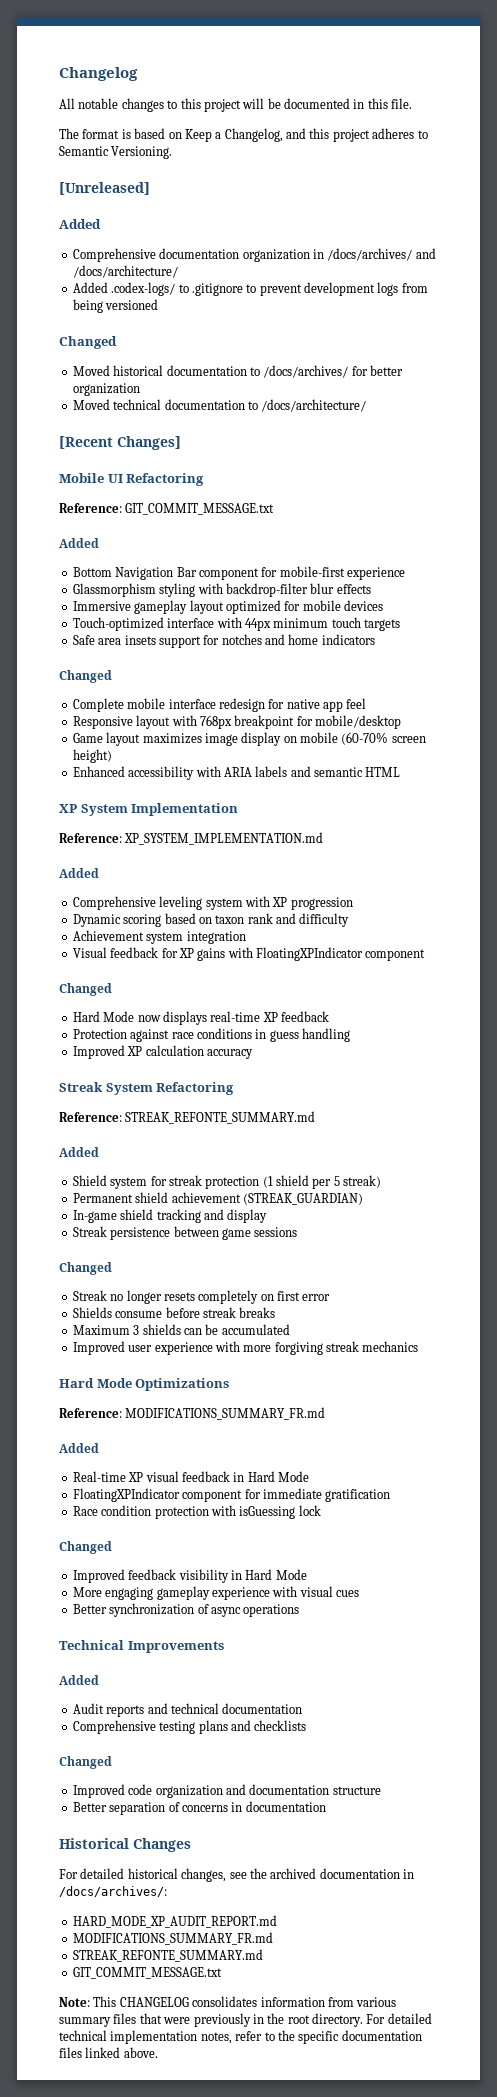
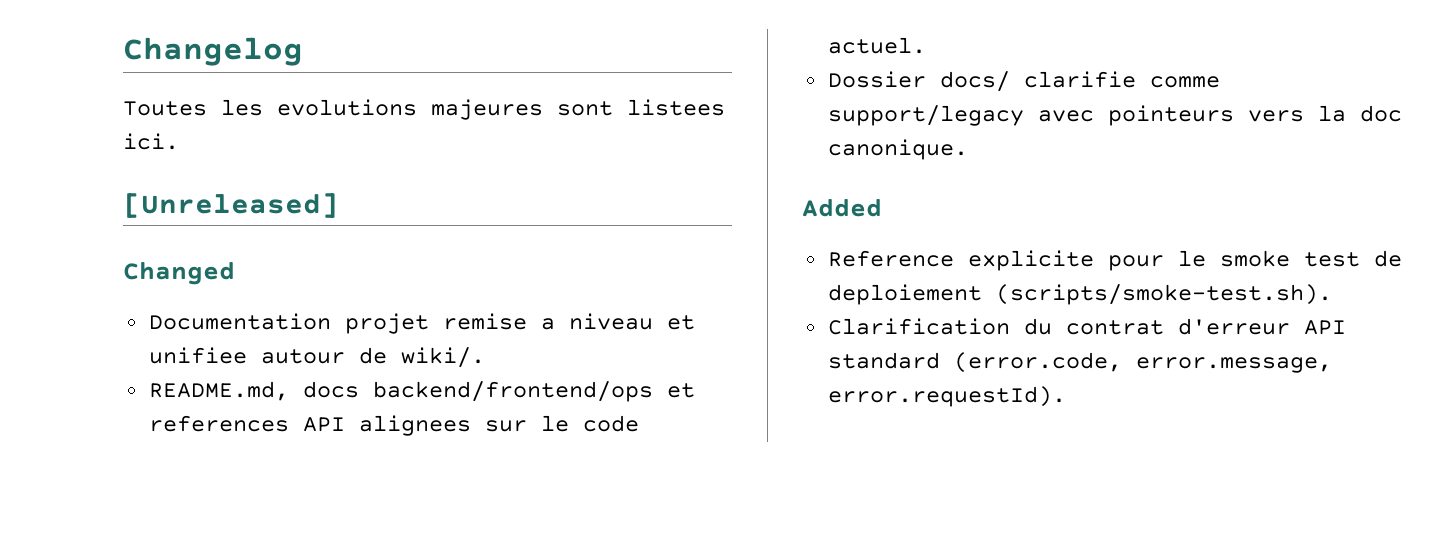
- All notable changes to this project will be documented in this file.
- The format is based on Keep a Changelog, and this project adheres to Semantic Versioning.
+ Toutes les evolutions majeures sont listees ici.
  [Unreleased]
+ Changed
+ Documentation projet remise a niveau et unifiee autour de wiki/.
+ README.md, docs backend/frontend/ops et references API alignees sur le code actuel.
+ Dossier docs/ clarifie comme support/legacy avec pointeurs vers la doc canonique.
  Added
- Comprehensive documentation organization in /docs/archives/ and /docs/architecture/
- Added .codex-logs/ to .gitignore to prevent development logs from being versioned
- Changed
- Moved historical documentation to /docs/archives/ for better organization
- Moved technical documentation to /docs/architecture/
- [Recent Changes]
- Mobile UI Refactoring
- Reference: GIT_COMMIT_MESSAGE.txt
- Added
- Bottom Navigation Bar component for mobile-first experience
- Glassmorphism styling with backdrop-filter blur effects
- Immersive gameplay layout optimized for mobile devices
- Touch-optimized interface with 44px minimum touch targets
- Safe area insets support for notches and home indicators
- Changed
- Complete mobile interface redesign for native app feel
- Responsive layout with 768px breakpoint for mobile/desktop
- Game layout maximizes image display on mobile (60-70% screen height)
- Enhanced accessibility with ARIA labels and semantic HTML
- XP System Implementation
- Reference: XP_SYSTEM_IMPLEMENTATION.md
- Added
- Comprehensive leveling system with XP progression
- Dynamic scoring based on taxon rank and difficulty
- Achievement system integration
- Visual feedback for XP gains with FloatingXPIndicator component
- Changed
- Hard Mode now displays real-time XP feedback
- Protection against race conditions in guess handling
- Improved XP calculation accuracy
- Streak System Refactoring
- Reference: STREAK_REFONTE_SUMMARY.md
- Added
- Shield system for streak protection (1 shield per 5 streak)
- Permanent shield achievement (STREAK_GUARDIAN)
- In-game shield tracking and display
- Streak persistence between game sessions
- Changed
- Streak no longer resets completely on first error
- Shields consume before streak breaks
- Maximum 3 shields can be accumulated
- Improved user experience with more forgiving streak mechanics
- Hard Mode Optimizations
- Reference: MODIFICATIONS_SUMMARY_FR.md
- Added
- Real-time XP visual feedback in Hard Mode
- FloatingXPIndicator component for immediate gratification
- Race condition protection with isGuessing lock
- Changed
- Improved feedback visibility in Hard Mode
- More engaging gameplay experience with visual cues
- Better synchronization of async operations
- Technical Improvements
- Added
- Audit reports and technical documentation
- Comprehensive testing plans and checklists
- Changed
- Improved code organization and documentation structure
- Better separation of concerns in documentation
- Historical Changes
- For detailed historical changes, see the archived documentation in /docs/archives/:
- HARD_MODE_XP_AUDIT_REPORT.md
- MODIFICATIONS_SUMMARY_FR.md
- STREAK_REFONTE_SUMMARY.md
- GIT_COMMIT_MESSAGE.txt
- Note: This CHANGELOG consolidates information from various summary files that were previously in the root directory. For detailed technical implementation notes, refer to the specific documentation files linked above.
+ Reference explicite pour le smoke test de deploiement (scripts/smoke-test.sh).
+ Clarification du contrat d'erreur API standard (error.code, error.message, error.requestId).

